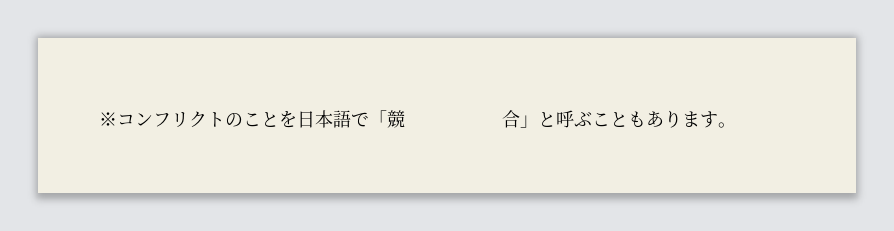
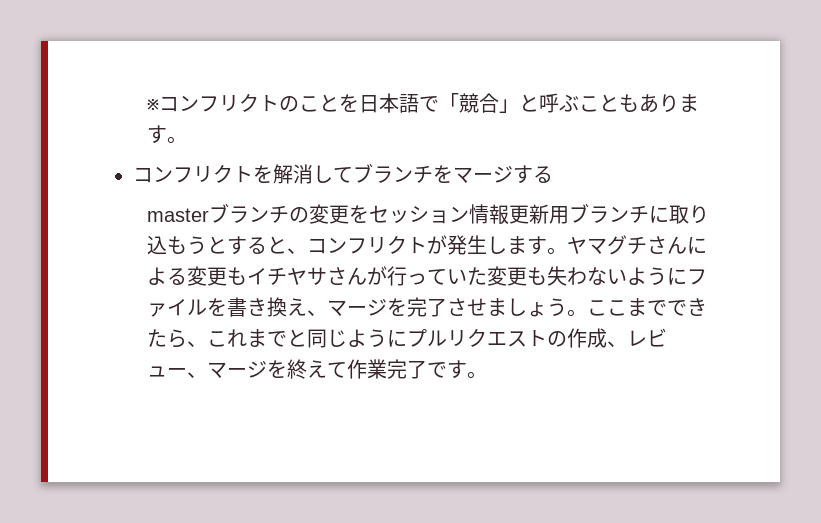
+ コンフリクトを解消してブランチをマージする
+ masterブランチの変更をセッション情報更新用ブランチに取り込もうとすると、コンフリクトが発生します。ヤマグチさんによる変更もイチヤサさんが行っていた変更も失わないようにファイルを書き換え、マージを完了させましょう。ここまでできたら、これまでと同じようにプルリクエストの作成、レビュー、マージを終えて作業完了です。

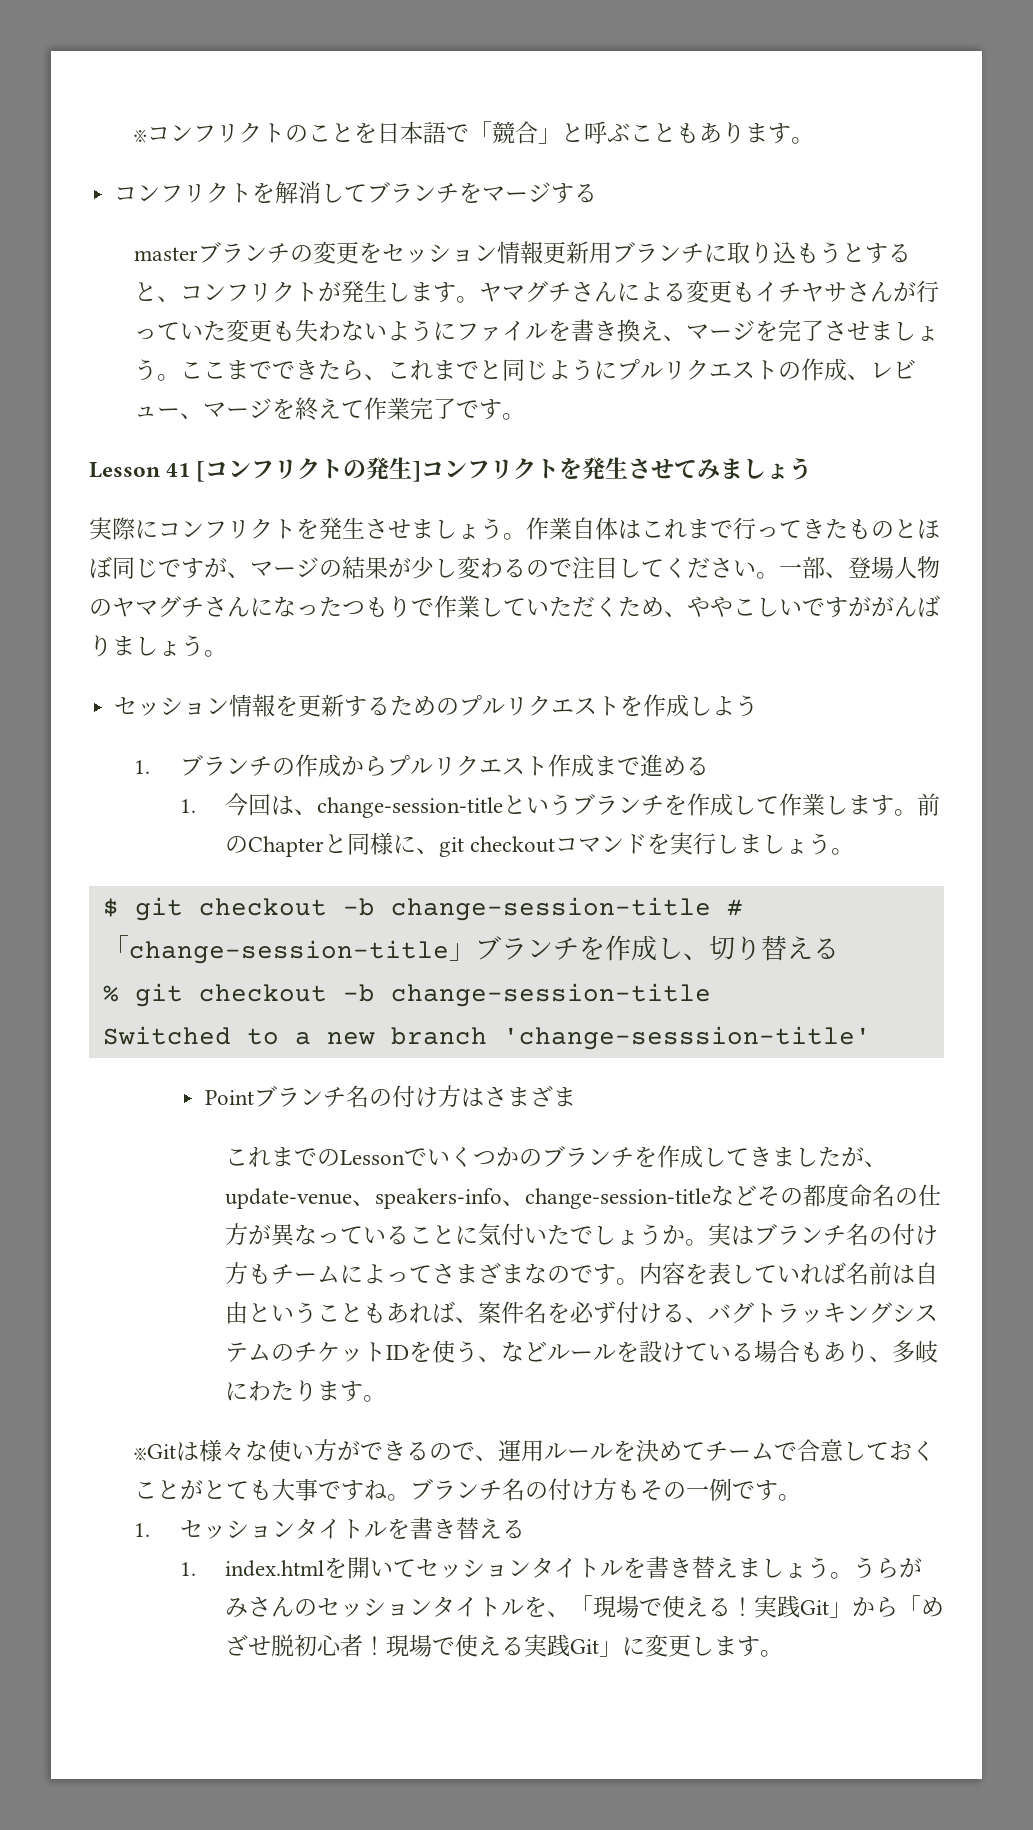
+ Lesson 41 [コンフリクトの発生]コンフリクトを発生させてみましょう
+ 実際にコンフリクトを発生させましょう。作業自体はこれまで行ってきたものとほぼ同じですが、マージの結果が少し変わるので注目してください。一部、登場人物のヤマグチさんになったつもりで作業していただくため、ややこしいですががんばりましょう。
+ セッション情報を更新するためのプルリクエストを作成しよう
+ 1.ブランチの作成からプルリクエスト作成まで進める
+ 1.今回は、change-session-titleというブランチを作成して作業します。前のChapterと同様に、git checkoutコマンドを実行しましょう。
+ $ git checkout -b change-session-title #「change-session-title」ブランチを作成し、切り替える
+ % git checkout -b change-session-title
+ Switched to a new branch 'change-sesssion-title'
+ Pointブランチ名の付け方はさまざま
+ これまでのLessonでいくつかのブランチを作成してきましたが、update-venue、speakers-info、change-session-titleなどその都度命名の仕方が異なっていることに気付いたでしょうか。実はブランチ名の付け方もチームによってさまざまなのです。内容を表していれば名前は自由ということもあれば、案件名を必ず付ける、バグトラッキングシステムのチケットIDを使う、などルールを設けている場合もあり、多岐にわたります。
+ ※Gitは様々な使い方ができるので、運用ルールを決めてチームで合意しておくことがとても大事ですね。ブランチ名の付け方もその一例です。
+ 1.セッションタイトルを書き替える
+ 1. index.htmlを開いてセッションタイトルを書き替えましょう。うらがみさんのセッションタイトルを、「現場で使える！実践Git」から「めざせ脱初心者！現場で使える実践Git」に変更します。

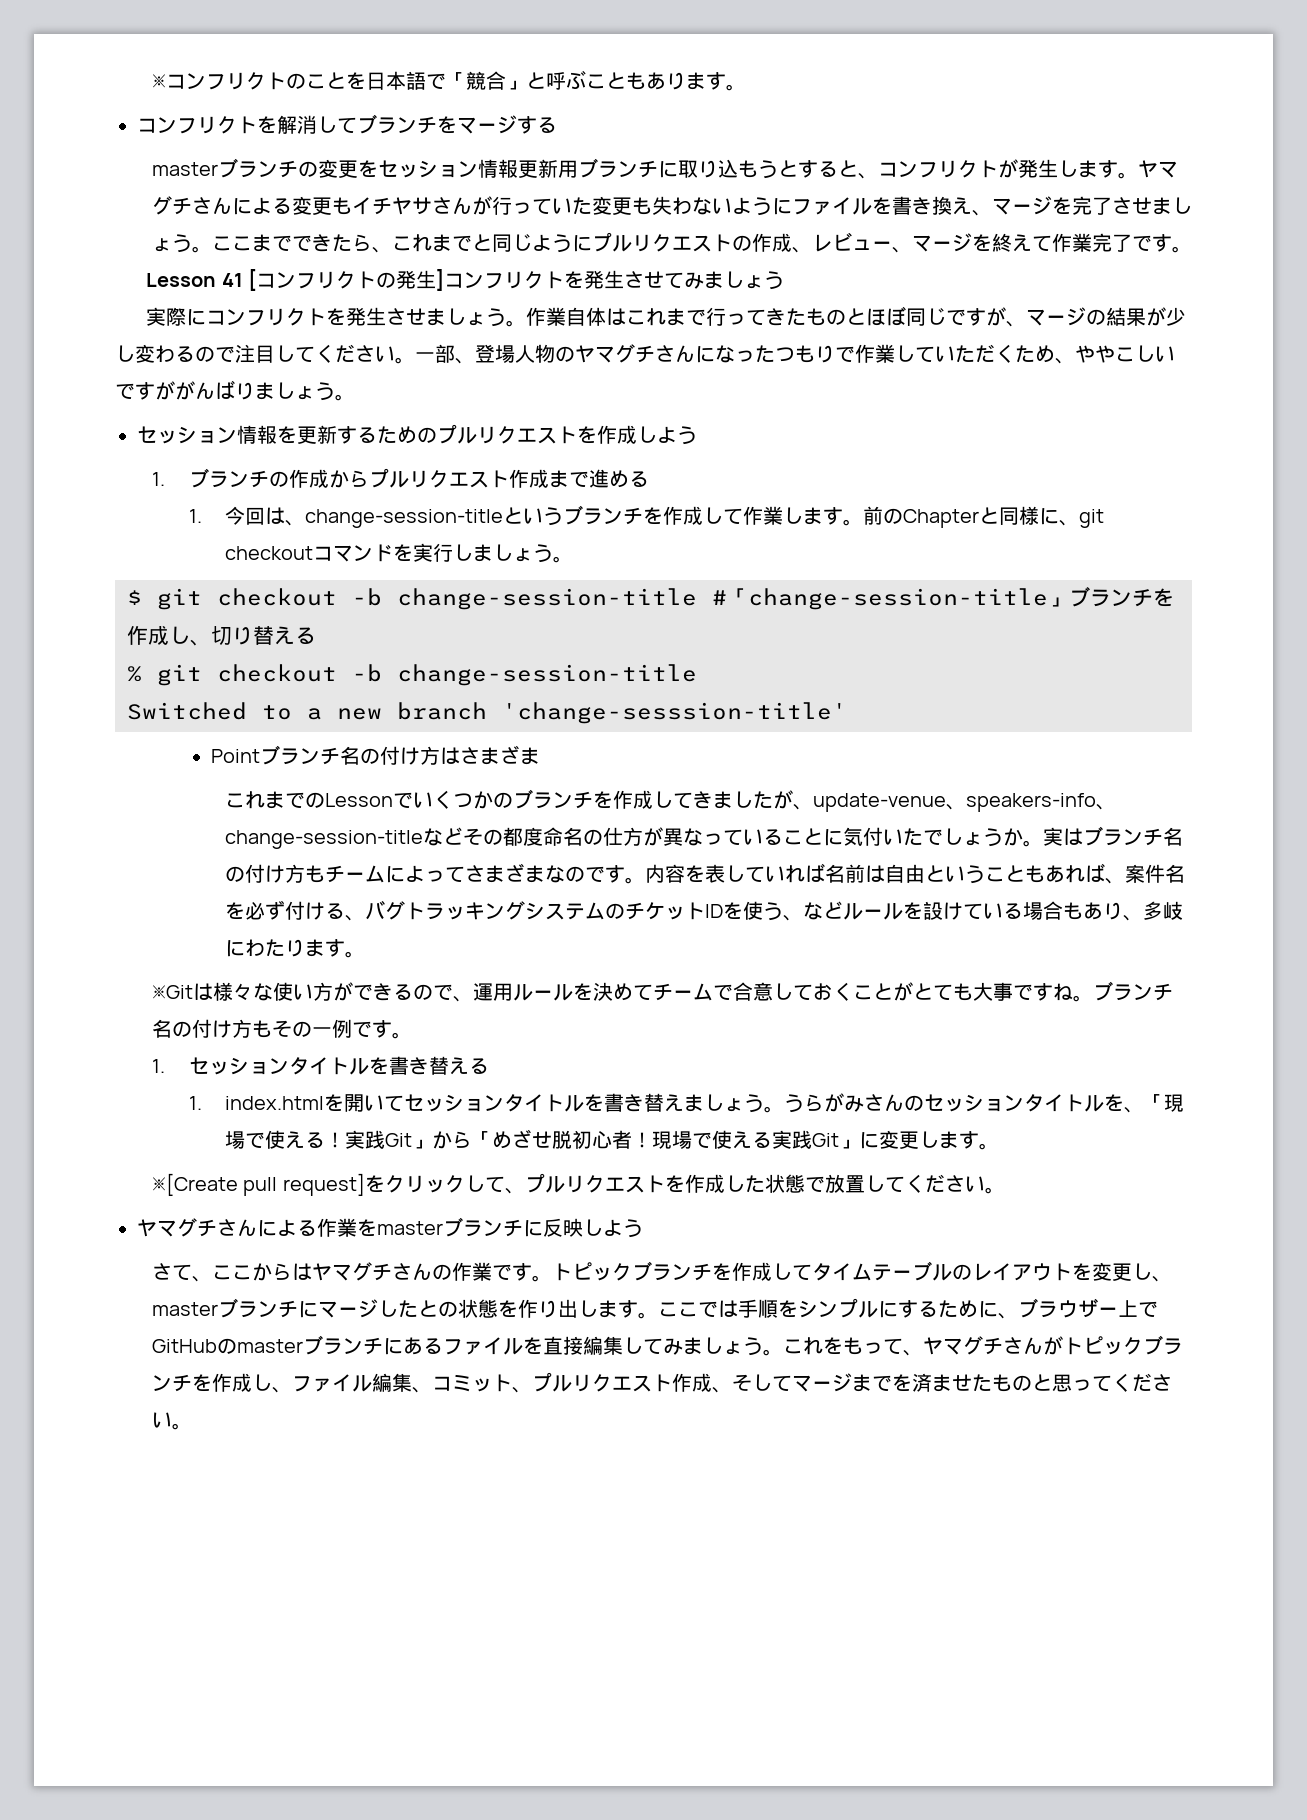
+ ※[Create pull request]をクリックして、プルリクエストを作成した状態で放置してください。
+ ヤマグチさんによる作業をmasterブランチに反映しよう
+ さて、ここからはヤマグチさんの作業です。トピックブランチを作成してタイムテーブルのレイアウトを変更し、masterブランチにマージしたとの状態を作り出します。ここでは手順をシンプルにするために、ブラウザー上でGitHubのmasterブランチにあるファイルを直接編集してみましょう。これをもって、ヤマグチさんがトピックブランチを作成し、ファイル編集、コミット、プルリクエスト作成、そしてマージまでを済ませたものと思ってください。

